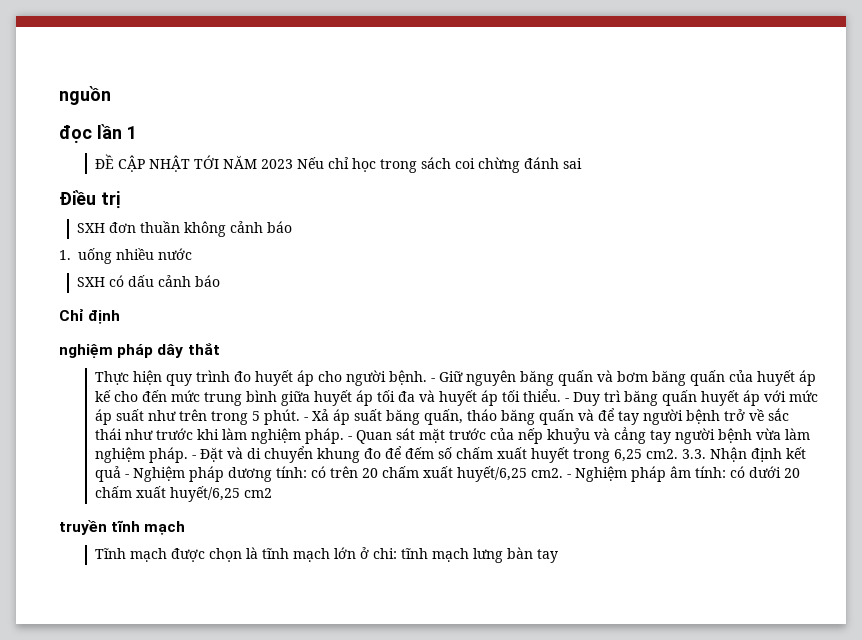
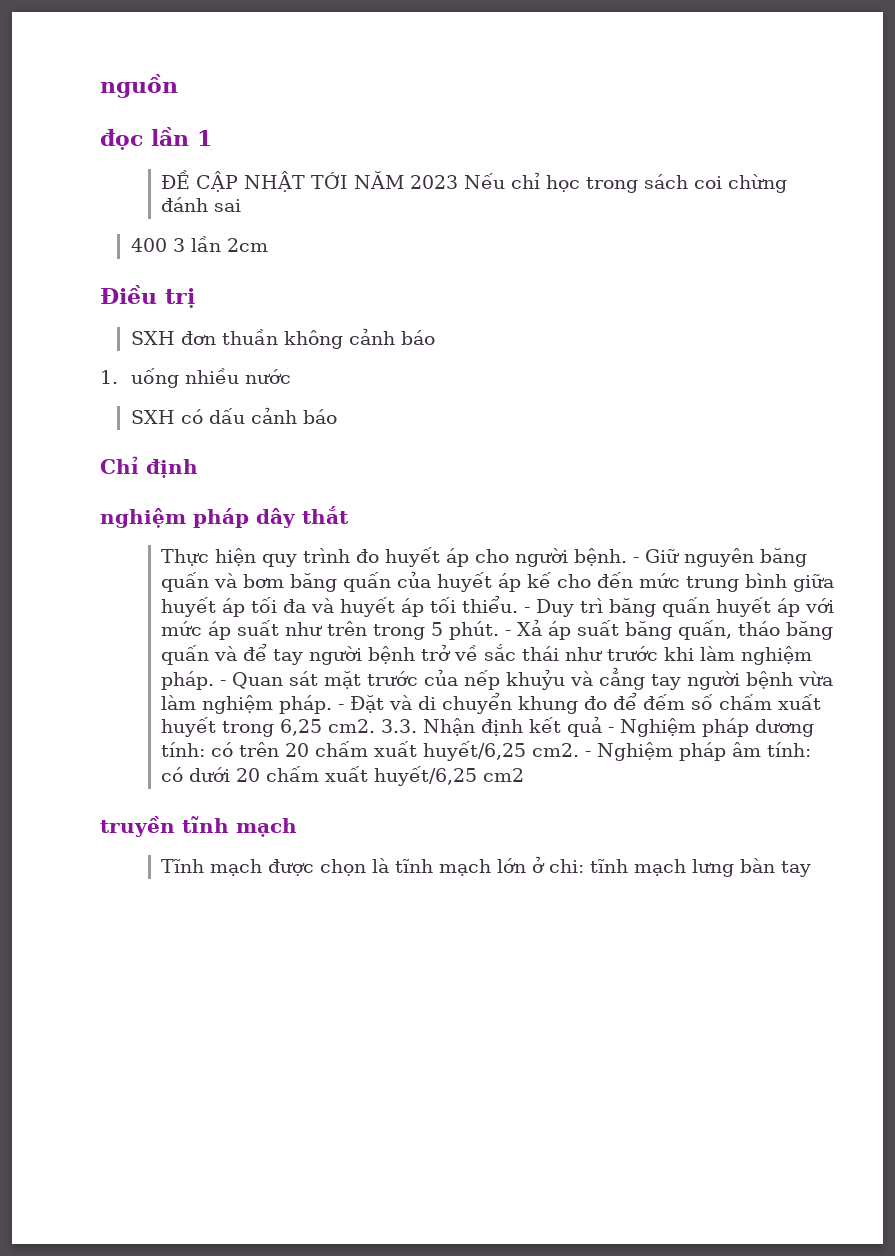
+ 400 3 lần 2cm

